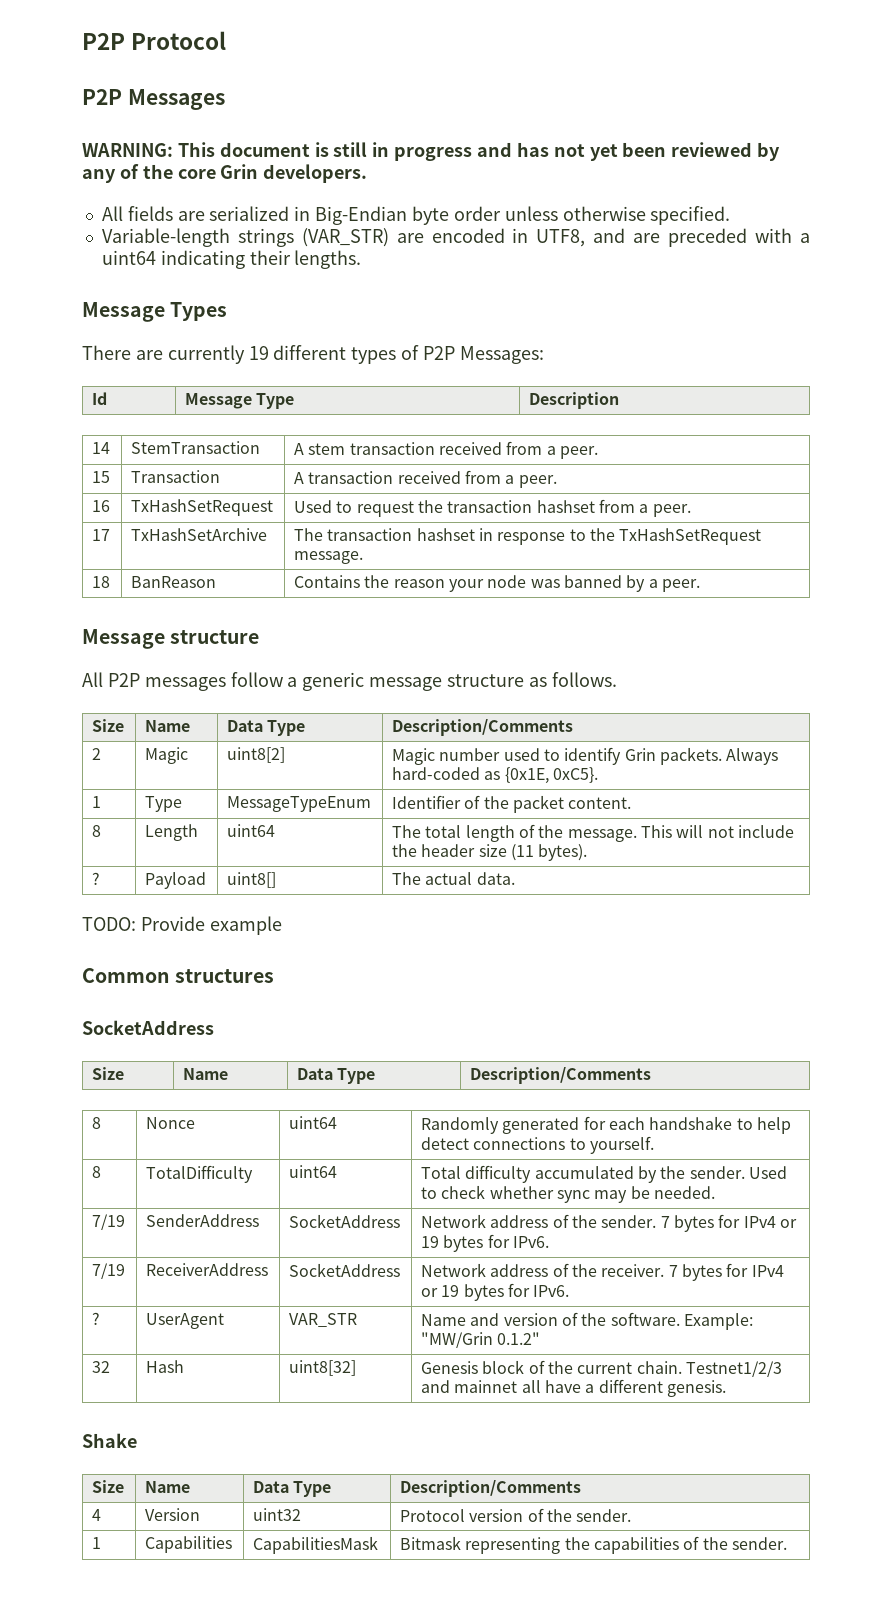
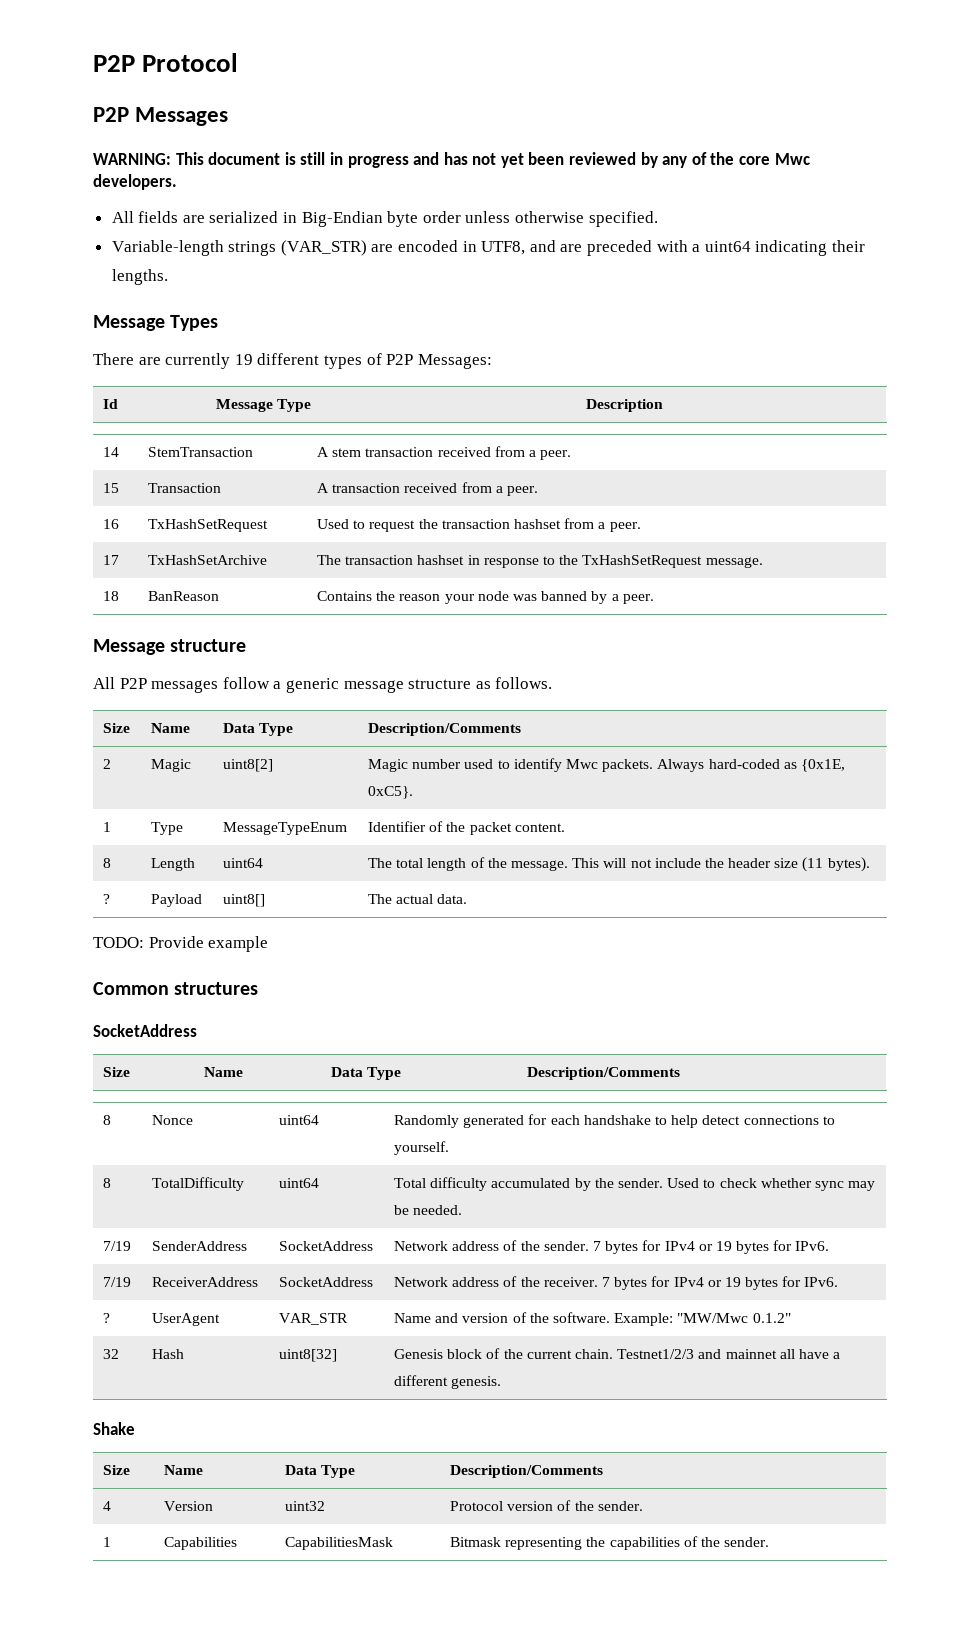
- WARNING: This document is still in progress and has not yet been reviewed by any of the core Grin developers.
+ WARNING: This document is still in progress and has not yet been reviewed by any of the core Mwc developers.
- 2 | Magic | uint8[2] | Magic number used to identify Grin packets. Always hard-coded as {0x1E, 0xC5}.
+ 2 | Magic | uint8[2] | Magic number used to identify Mwc packets. Always hard-coded as {0x1E, 0xC5}.
- ? | UserAgent | VAR_STR | Name and version of the software. Example: "MW/Grin 0.1.2"
+ ? | UserAgent | VAR_STR | Name and version of the software. Example: "MW/Mwc 0.1.2"

